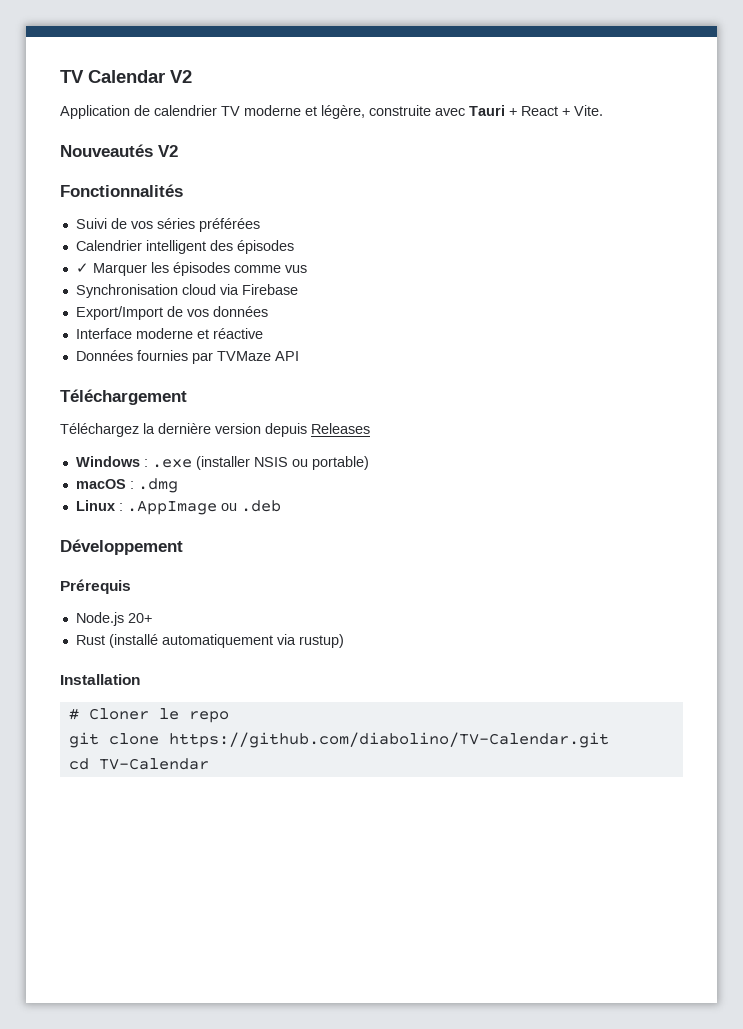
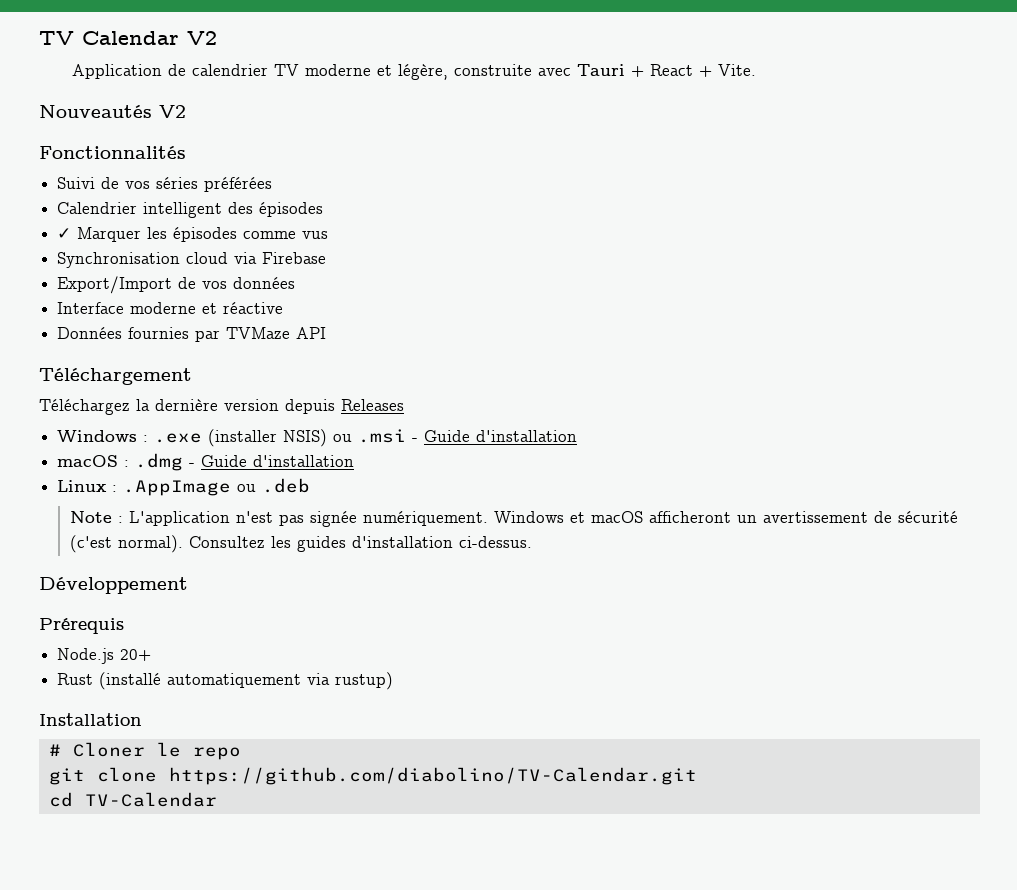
- Windows : .exe (installer NSIS ou portable)
+ Windows : .exe (installer NSIS) ou .msi - Guide d'installation
- macOS : .dmg
+ macOS : .dmg - Guide d'installation
+ Note : L'application n'est pas signée numériquement. Windows et macOS afficheront un avertissement de sécurité (c'est normal). Consultez les guides d'installation ci-dessus.

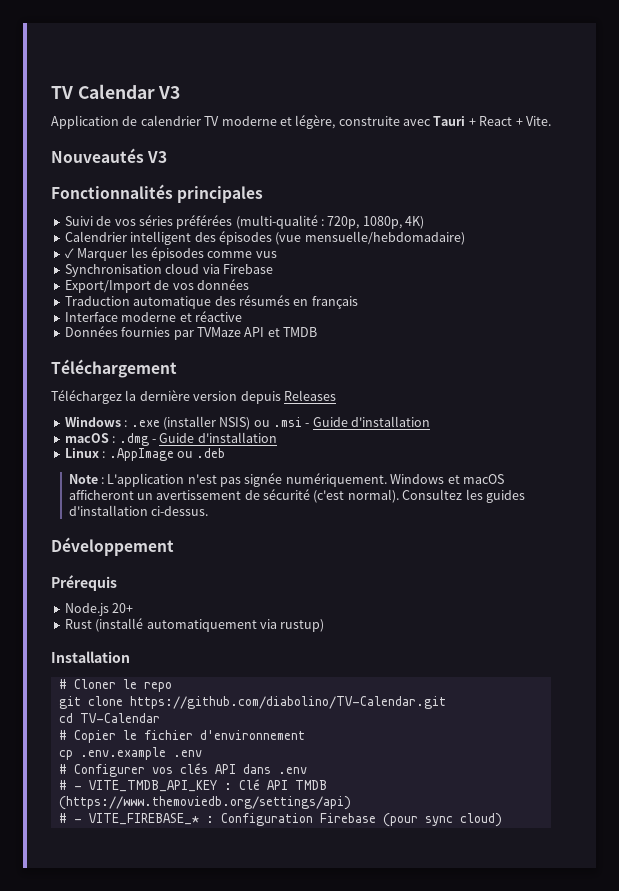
- TV Calendar V2
+ TV Calendar V3
- Nouveautés V2
+ Nouveautés V3
- Fonctionnalités
+ Fonctionnalités principales
- Suivi de vos séries préférées
+ Suivi de vos séries préférées (multi-qualité : 720p, 1080p, 4K)
- Calendrier intelligent des épisodes
+ Calendrier intelligent des épisodes (vue mensuelle/hebdomadaire)
+ Traduction automatique des résumés en français
- Données fournies par TVMaze API
+ Données fournies par TVMaze API et TMDB
+ # Copier le fichier d'environnement
+ cp .env.example .env
+ # Configurer vos clés API dans .env
+ # - VITE_TMDB_API_KEY : Clé API TMDB (https://www.themoviedb.org/settings/api)
+ # - VITE_FIREBASE_* : Configuration Firebase (pour sync cloud)

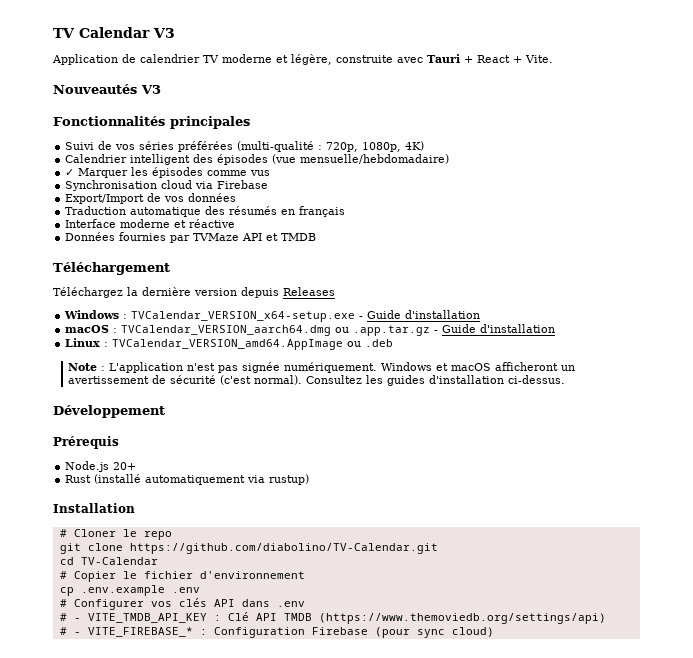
- Windows : .exe (installer NSIS) ou .msi - Guide d'installation
+ Windows : TVCalendar_VERSION_x64-setup.exe - Guide d'installation
- macOS : .dmg - Guide d'installation
+ macOS : TVCalendar_VERSION_aarch64.dmg ou .app.tar.gz - Guide d'installation
- Linux : .AppImage ou .deb
+ Linux : TVCalendar_VERSION_amd64.AppImage ou .deb

